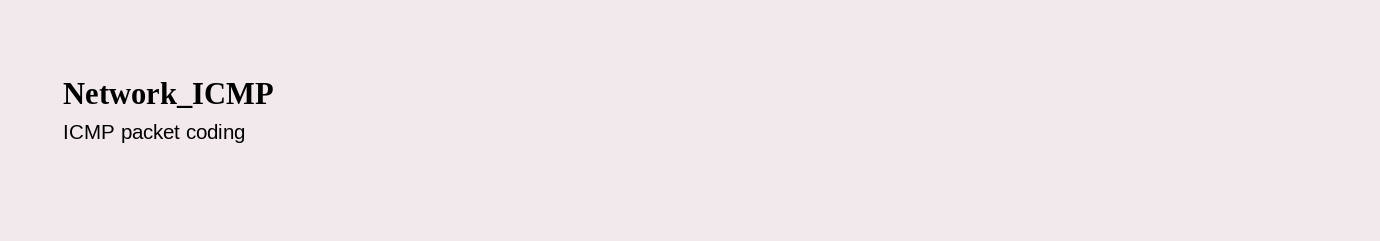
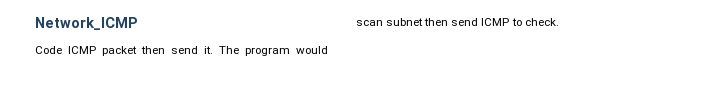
- ICMP packet coding
+ Code ICMP packet then send it. The program would scan subnet then send ICMP to check.

